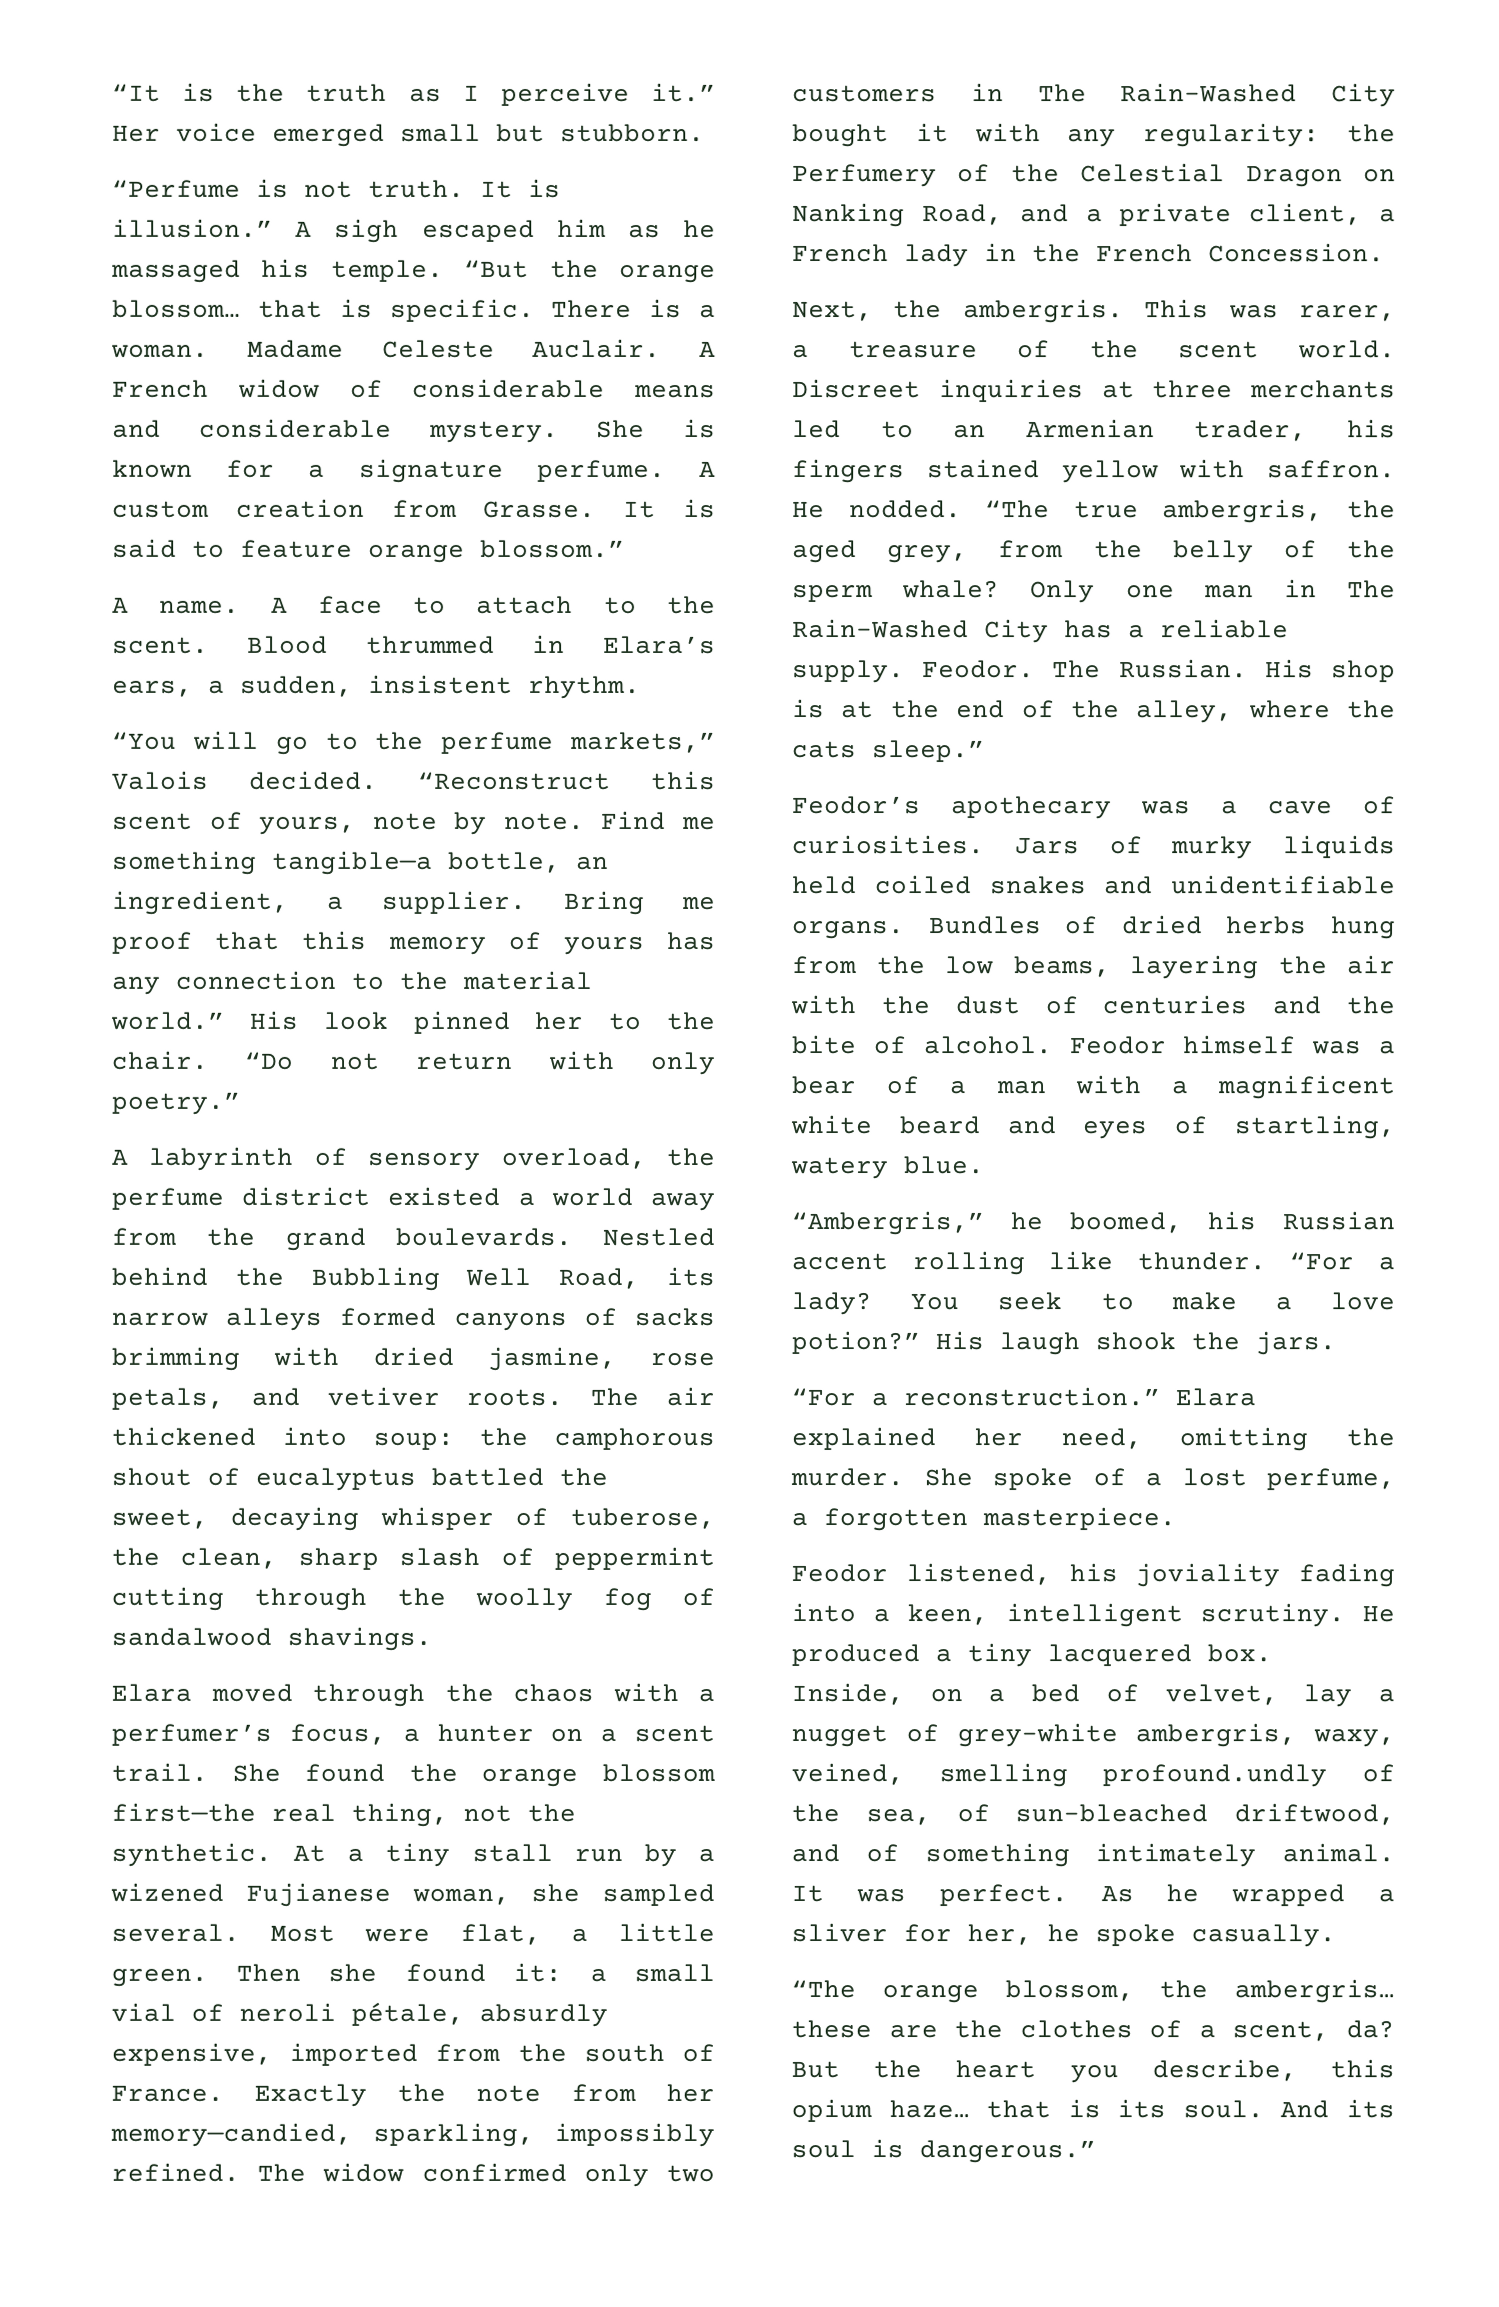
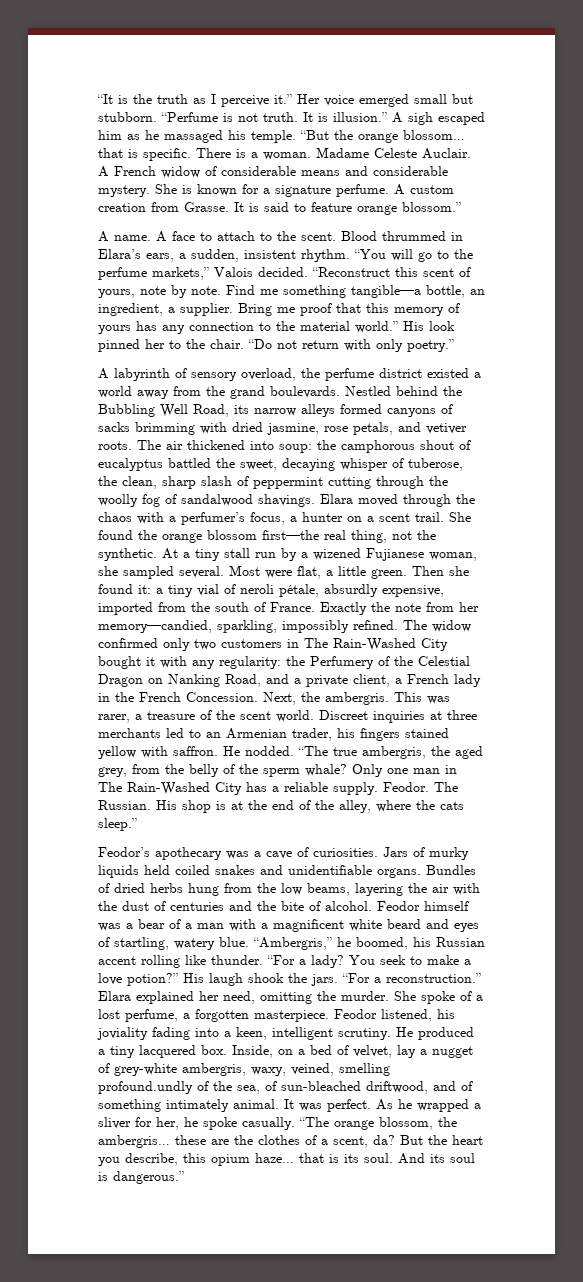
- Her voice emerged small but stubborn.
- “Perfume is not truth.
+ Her voice emerged small but stubborn. “Perfume is not truth.
- Blood thrummed in Elara’s ears, a sudden, insistent rhythm.
- “You will go to the perfume markets,” Valois decided.
+ Blood thrummed in Elara’s ears, a sudden, insistent rhythm. “You will go to the perfume markets,” Valois decided.
- The air thickened into soup: the camphorous shout of eucalyptus battled the sweet, decaying whisper of tuberose, the clean, sharp slash of peppermint cutting through the woolly fog of sandalwood shavings.
- Elara moved through the chaos with a perfumer’s focus, a hunter on a scent trail.
+ The air thickened into soup: the camphorous shout of eucalyptus battled the sweet, decaying whisper of tuberose, the clean, sharp slash of peppermint cutting through the woolly fog of sandalwood shavings. Elara moved through the chaos with a perfumer’s focus, a hunter on a scent trail.
- Then she found it: a small vial of neroli pétale, absurdly expensive, imported from the south of France.
+ Then she found it: a tiny vial of neroli pétale, absurdly expensive, imported from the south of France.
- The widow confirmed only two customers in The Rain-Washed City bought it with any regularity: the Perfumery of the Celestial Dragon on Nanking Road, and a private client, a French lady in the French Concession.
- Next, the ambergris.
+ The widow confirmed only two customers in The Rain-Washed City bought it with any regularity: the Perfumery of the Celestial Dragon on Nanking Road, and a private client, a French lady in the French Concession. Next, the ambergris.
- Feodor himself was a bear of a man with a magnificent white beard and eyes of startling, watery blue.
- “Ambergris,” he boomed, his Russian accent rolling like thunder.
+ Feodor himself was a bear of a man with a magnificent white beard and eyes of startling, watery blue. “Ambergris,” he boomed, his Russian accent rolling like thunder.
- His laugh shook the jars.
- “For a reconstruction.”
+ His laugh shook the jars. “For a reconstruction.”
- She spoke of a lost perfume, a forgotten masterpiece.
- Feodor listened, his joviality fading into a keen, intelligent scrutiny.
+ She spoke of a lost perfume, a forgotten masterpiece. Feodor listened, his joviality fading into a keen, intelligent scrutiny.
- As he wrapped a sliver for her, he spoke casually.
- “The orange blossom, the ambergris… these are the clothes of a scent, da?
+ As he wrapped a sliver for her, he spoke casually. “The orange blossom, the ambergris… these are the clothes of a scent, da?

